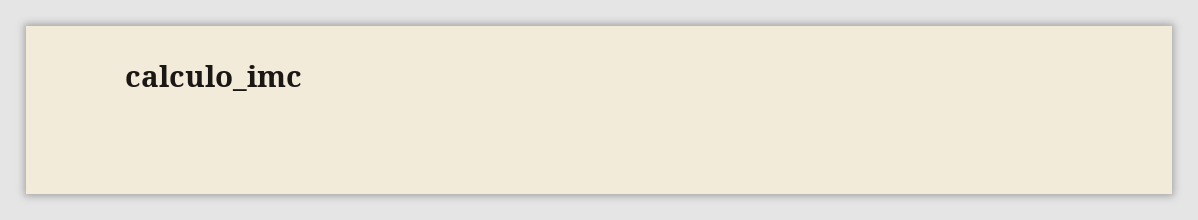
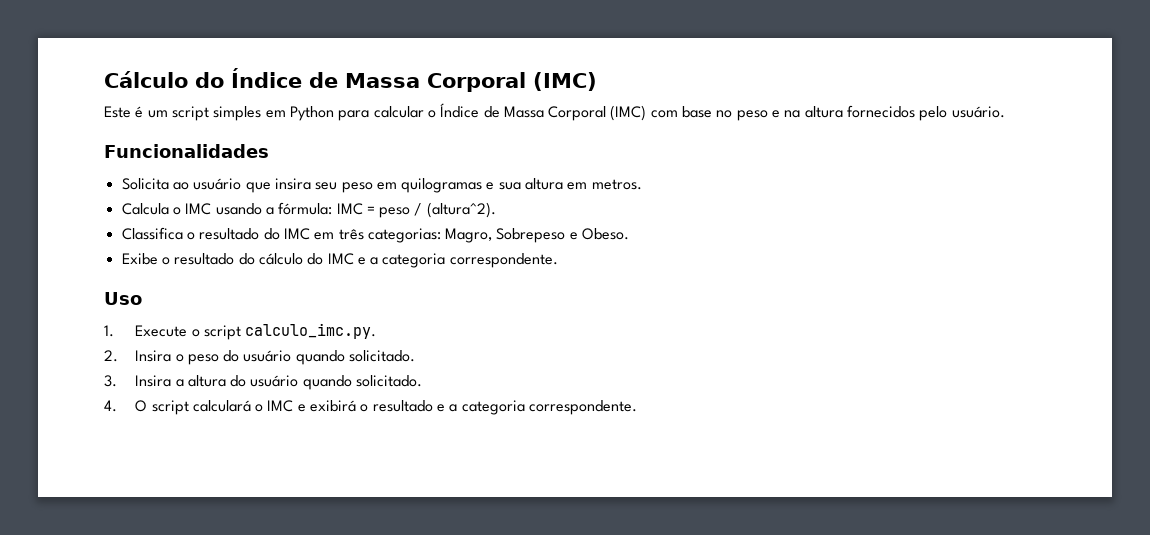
- calculo_imc
+ Cálculo do Índice de Massa Corporal (IMC)
+ Este é um script simples em Python para calcular o Índice de Massa Corporal (IMC) com base no peso e na altura fornecidos pelo usuário.
+ Funcionalidades
+ Solicita ao usuário que insira seu peso em quilogramas e sua altura em metros.
+ Calcula o IMC usando a fórmula: IMC = peso / (altura^2).
+ Classifica o resultado do IMC em três categorias: Magro, Sobrepeso e Obeso.
+ Exibe o resultado do cálculo do IMC e a categoria correspondente.
+ Uso
+ 1. Execute o script calculo_imc.py.
+ 2. Insira o peso do usuário quando solicitado.
+ 3. Insira a altura do usuário quando solicitado.
+ 4. O script calculará o IMC e exibirá o resultado e a categoria correspondente.

